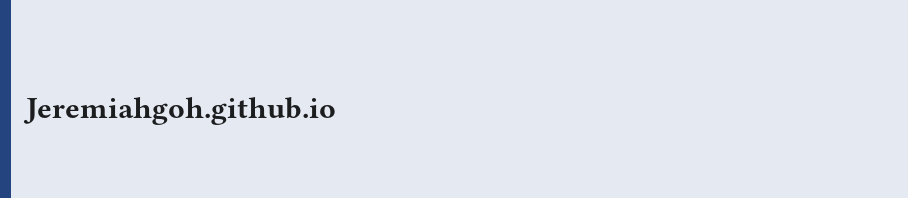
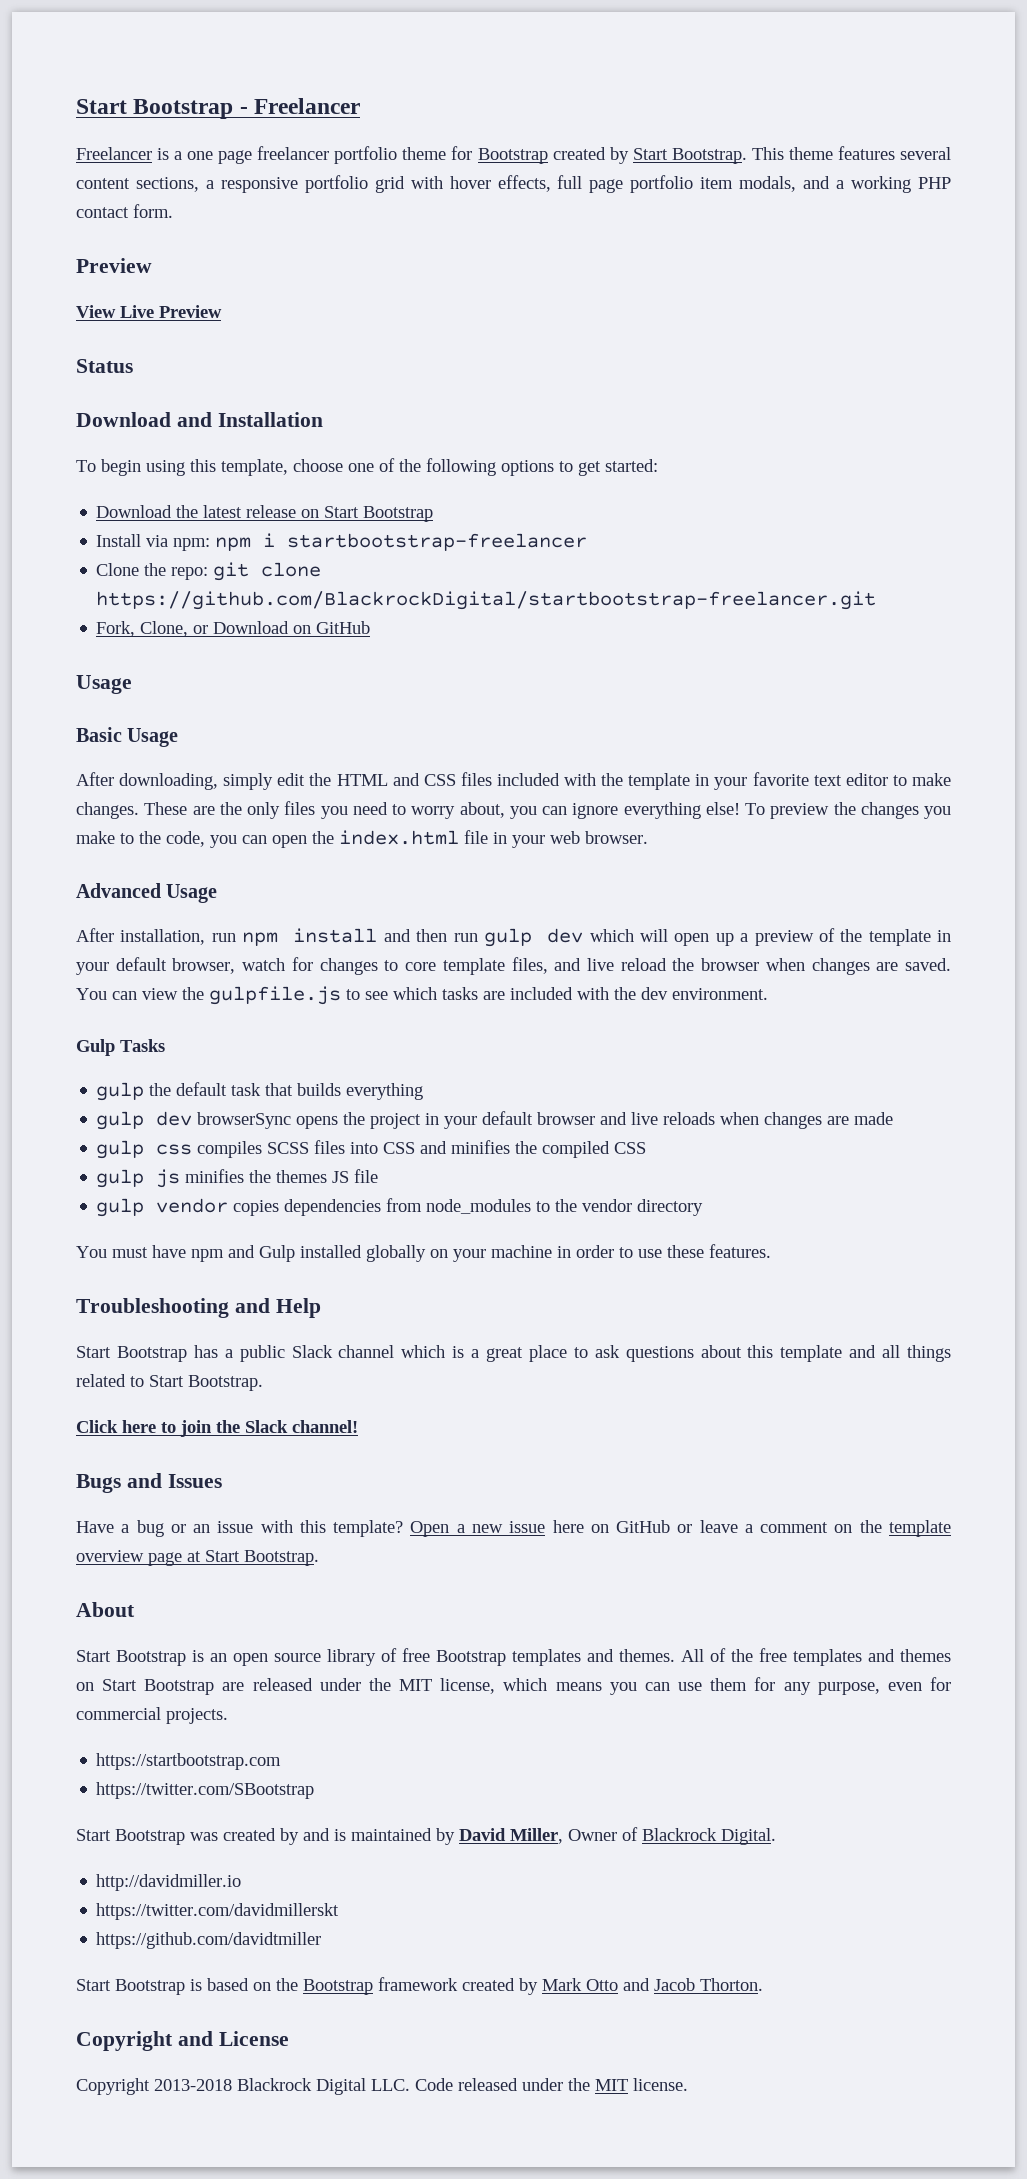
- Jeremiahgoh.github.io
+ Start Bootstrap - Freelancer
+ Freelancer is a one page freelancer portfolio theme for Bootstrap created by Start Bootstrap. This theme features several content sections, a responsive portfolio grid with hover effects, full page portfolio item modals, and a working PHP contact form.
+ Preview
+ View Live Preview
+ Status
+ Download and Installation
+ To begin using this template, choose one of the following options to get started:
+ Download the latest release on Start Bootstrap
+ Install via npm: npm i startbootstrap-freelancer
+ Clone the repo: git clone https://github.com/BlackrockDigital/startbootstrap-freelancer.git
+ Fork, Clone, or Download on GitHub
+ Usage
+ Basic Usage
+ After downloading, simply edit the HTML and CSS files included with the template in your favorite text editor to make changes. These are the only files you need to worry about, you can ignore everything else! To preview the changes you make to the code, you can open the index.html file in your web browser.
+ Advanced Usage
+ After installation, run npm install and then run gulp dev which will open up a preview of the template in your default browser, watch for changes to core template files, and live reload the browser when changes are saved. You can view the gulpfile.js to see which tasks are included with the dev environment.
+ Gulp Tasks
+ gulp the default task that builds everything
+ gulp dev browserSync opens the project in your default browser and live reloads when changes are made
+ gulp css compiles SCSS files into CSS and minifies the compiled CSS
+ gulp js minifies the themes JS file
+ gulp vendor copies dependencies from node_modules to the vendor directory
+ You must have npm and Gulp installed globally on your machine in order to use these features.
+ Troubleshooting and Help
+ Start Bootstrap has a public Slack channel which is a great place to ask questions about this template and all things related to Start Bootstrap.
+ Click here to join the Slack channel!
+ Bugs and Issues
+ Have a bug or an issue with this template? Open a new issue here on GitHub or leave a comment on the template overview page at Start Bootstrap.
+ About
+ Start Bootstrap is an open source library of free Bootstrap templates and themes. All of the free templates and themes on Start Bootstrap are released under the MIT license, which means you can use them for any purpose, even for commercial projects.
+ https://startbootstrap.com
+ https://twitter.com/SBootstrap
+ Start Bootstrap was created by and is maintained by David Miller, Owner of Blackrock Digital.
+ http://davidmiller.io
+ https://twitter.com/davidmillerskt
+ https://github.com/davidtmiller
+ Start Bootstrap is based on the Bootstrap framework created by Mark Otto and Jacob Thorton.
+ Copyright and License
+ Copyright 2013-2018 Blackrock Digital LLC. Code released under the MIT license.

